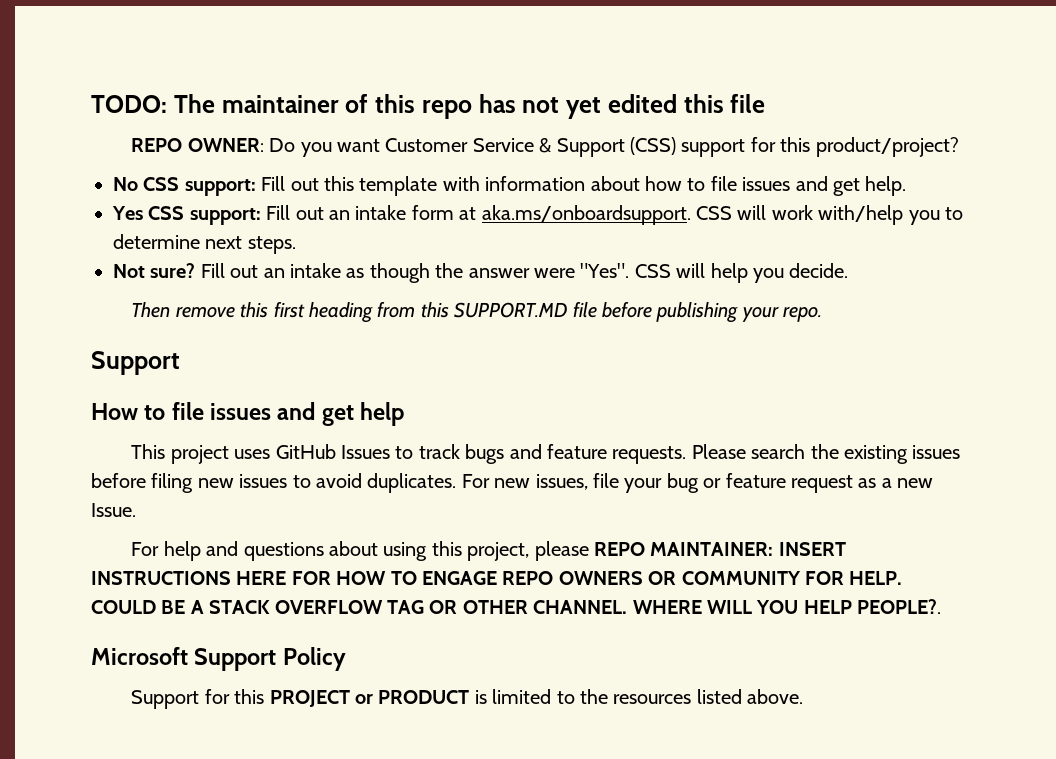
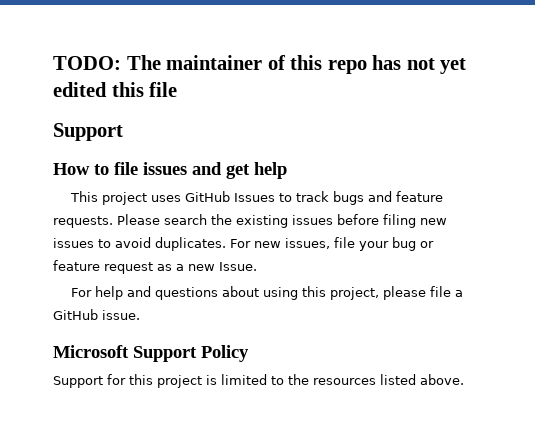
- REPO OWNER: Do you want Customer Service & Support (CSS) support for this product/project?
- No CSS support: Fill out this template with information about how to file issues and get help.
- Yes CSS support: Fill out an intake form at aka.ms/onboardsupport. CSS will work with/help you to determine next steps.
- Not sure? Fill out an intake as though the answer were "Yes". CSS will help you decide.
- Then remove this first heading from this SUPPORT.MD file before publishing your repo.
- For help and questions about using this project, please REPO MAINTAINER: INSERT INSTRUCTIONS HERE FOR HOW TO ENGAGE REPO OWNERS OR COMMUNITY FOR HELP. COULD BE A STACK OVERFLOW TAG OR OTHER CHANNEL. WHERE WILL YOU HELP PEOPLE?.
+ For help and questions about using this project, please file a GitHub issue.
- Support for this PROJECT or PRODUCT is limited to the resources listed above.
+ Support for this project is limited to the resources listed above.

